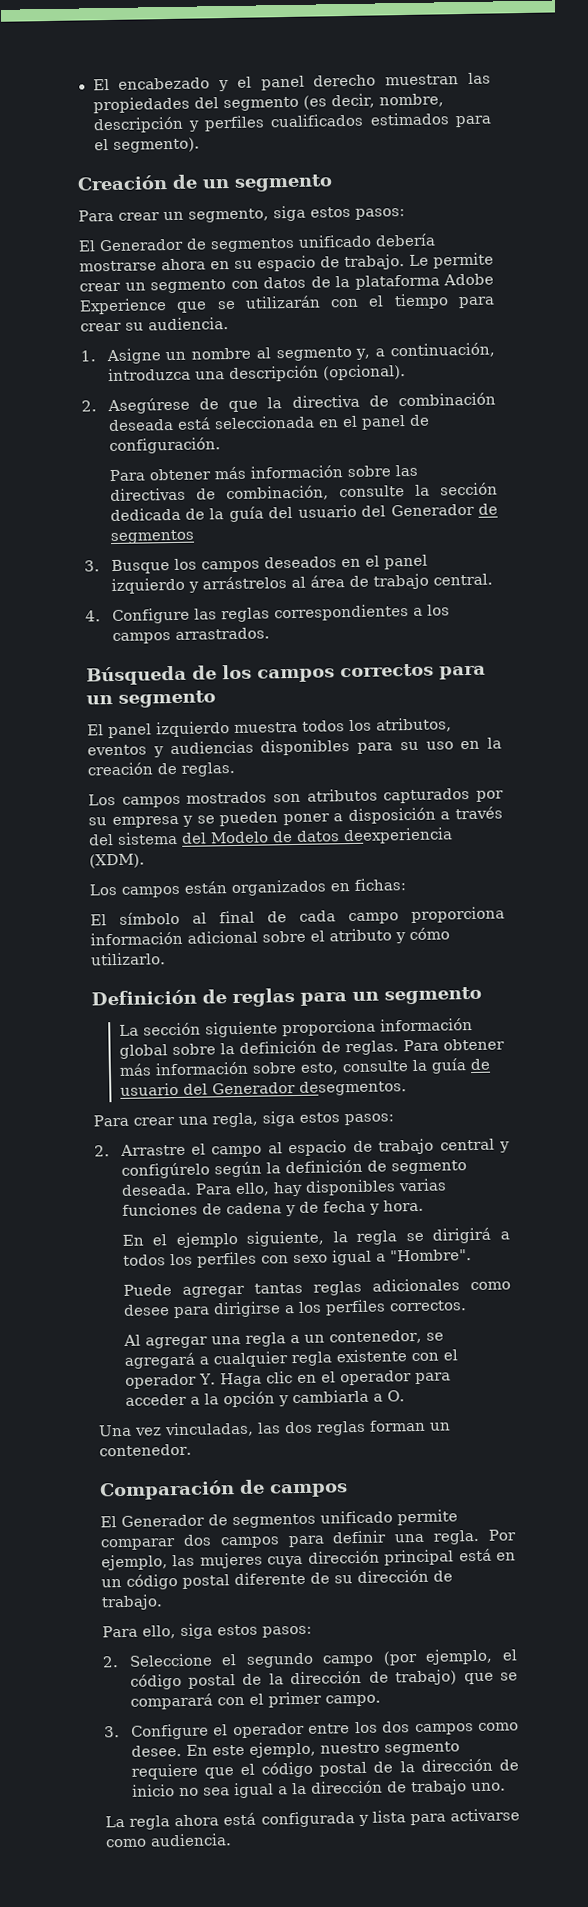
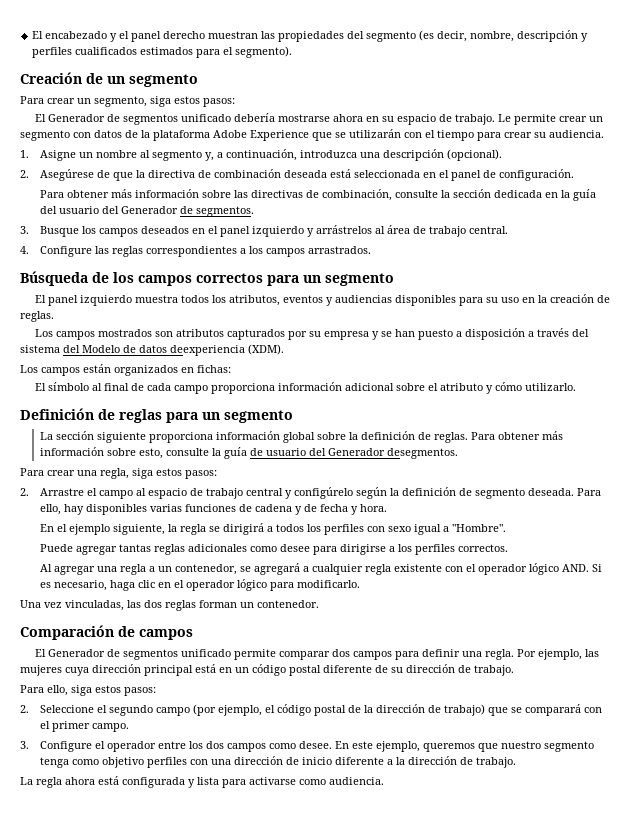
- Para obtener más información sobre las directivas de combinación, consulte la sección dedicada de la guía del usuario del Generador de segmentos
+ Para obtener más información sobre las directivas de combinación, consulte la sección dedicada en la guía del usuario del Generador de segmentos.
- Los campos mostrados son atributos capturados por su empresa y se pueden poner a disposición a través del sistema del Modelo de datos deexperiencia (XDM).
+ Los campos mostrados son atributos capturados por su empresa y se han puesto a disposición a través del sistema del Modelo de datos deexperiencia (XDM).
- Al agregar una regla a un contenedor, se agregará a cualquier regla existente con el operador Y. Haga clic en el operador para acceder a la opción y cambiarla a O.
+ Al agregar una regla a un contenedor, se agregará a cualquier regla existente con el operador lógico AND. Si es necesario, haga clic en el operador lógico para modificarlo.
- En este ejemplo, nuestro segmento requiere que el código postal de la dirección de inicio no sea igual a la dirección de trabajo uno.
+ En este ejemplo, queremos que nuestro segmento tenga como objetivo perfiles con una dirección de inicio diferente a la dirección de trabajo.

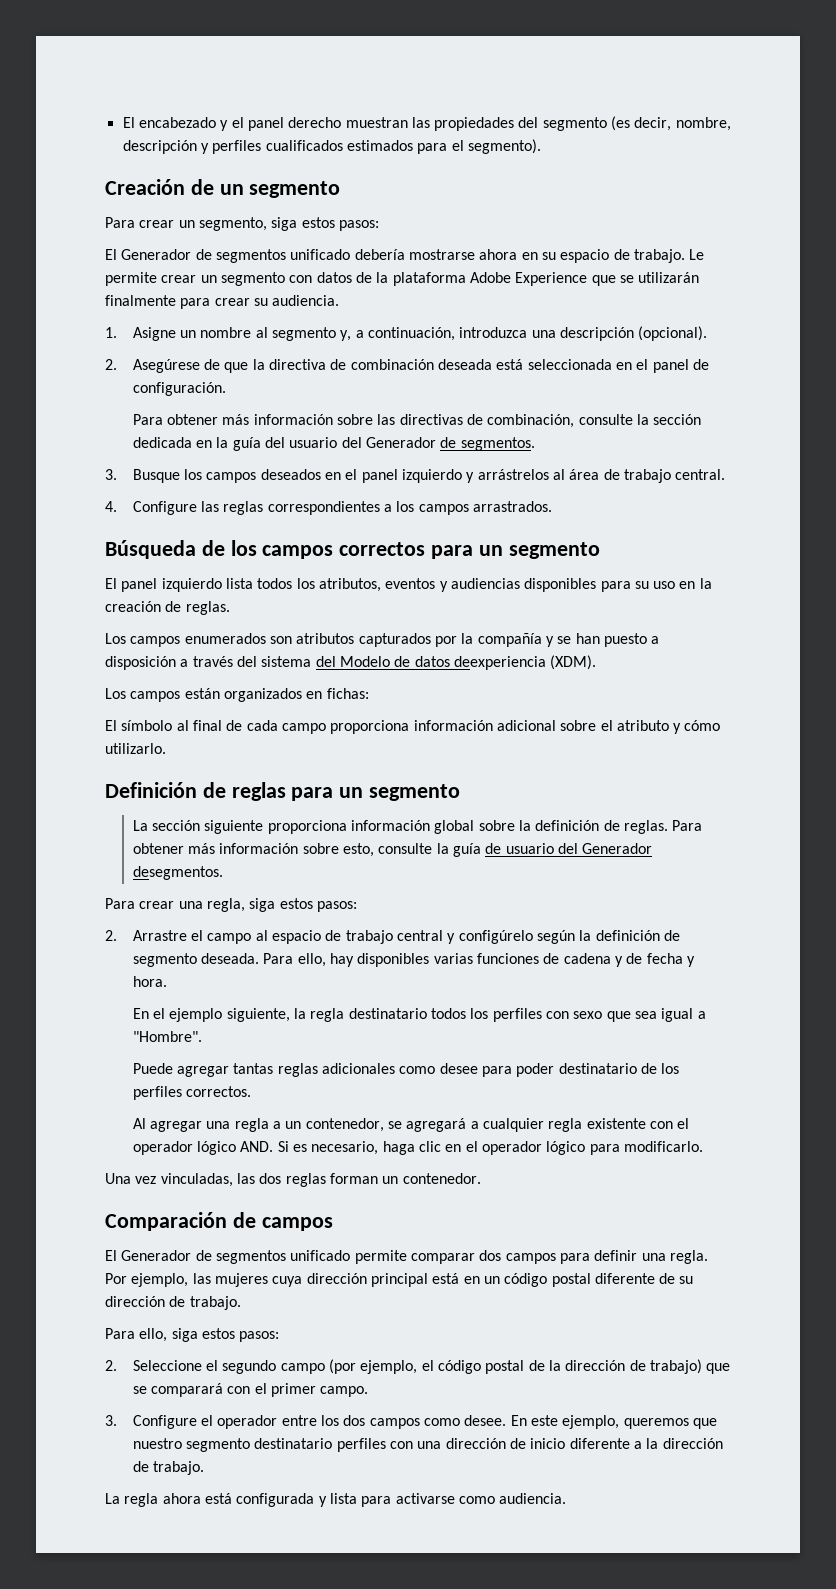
- Le permite crear un segmento con datos de la plataforma Adobe Experience que se utilizarán con el tiempo para crear su audiencia.
+ Le permite crear un segmento con datos de la plataforma Adobe Experience que se utilizarán finalmente para crear su audiencia.
- El panel izquierdo muestra todos los atributos, eventos y audiencias disponibles para su uso en la creación de reglas.
+ El panel izquierdo lista todos los atributos, eventos y audiencias disponibles para su uso en la creación de reglas.
- Los campos mostrados son atributos capturados por su empresa y se han puesto a disposición a través del sistema del Modelo de datos deexperiencia (XDM).
+ Los campos enumerados son atributos capturados por la compañía y se han puesto a disposición a través del sistema del Modelo de datos deexperiencia (XDM).
- En el ejemplo siguiente, la regla se dirigirá a todos los perfiles con sexo igual a "Hombre".
+ En el ejemplo siguiente, la regla destinatario todos los perfiles con sexo que sea igual a "Hombre".
- Puede agregar tantas reglas adicionales como desee para dirigirse a los perfiles correctos.
+ Puede agregar tantas reglas adicionales como desee para poder destinatario de los perfiles correctos.
- En este ejemplo, queremos que nuestro segmento tenga como objetivo perfiles con una dirección de inicio diferente a la dirección de trabajo.
+ En este ejemplo, queremos que nuestro segmento destinatario perfiles con una dirección de inicio diferente a la dirección de trabajo.

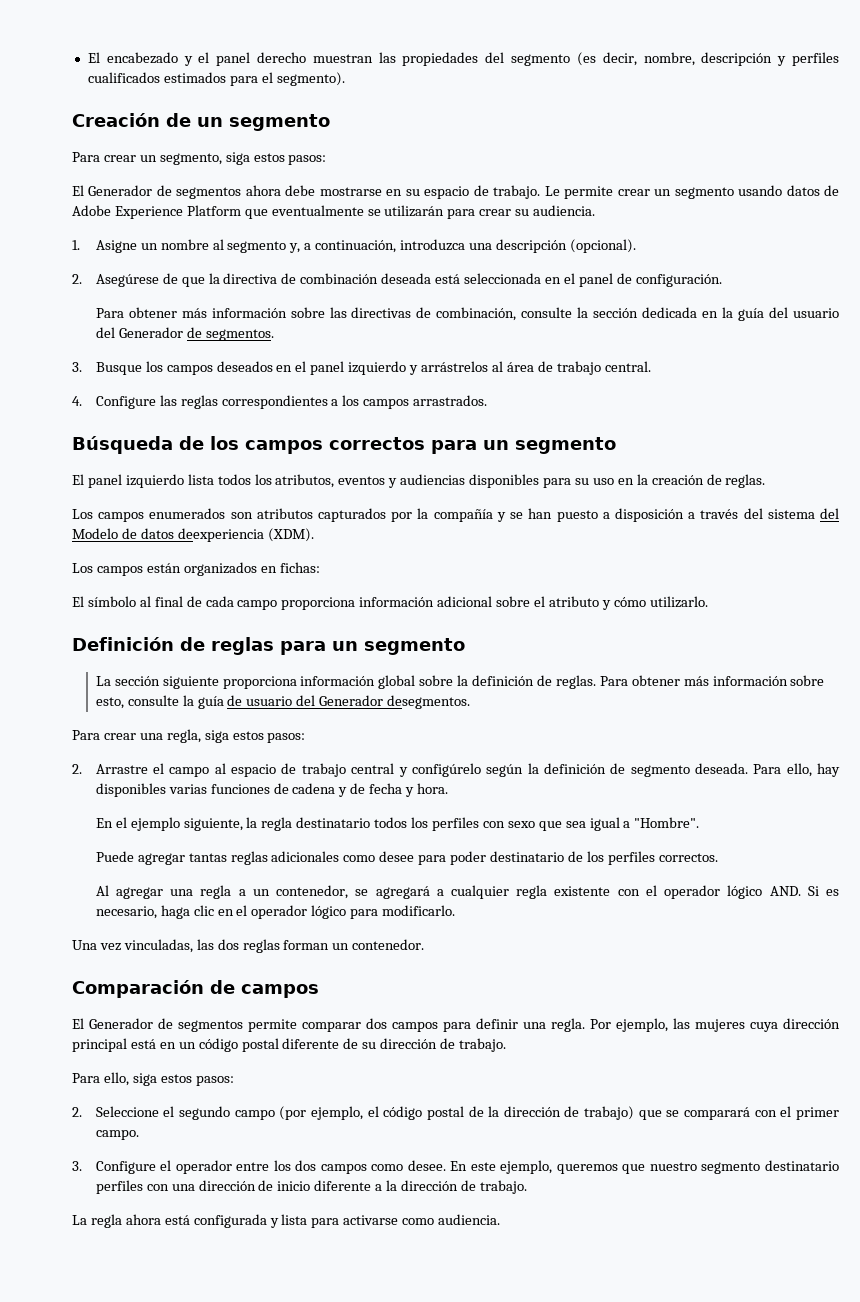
- El Generador de segmentos unificado debería mostrarse ahora en su espacio de trabajo.
+ El Generador de segmentos ahora debe mostrarse en su espacio de trabajo.
- Le permite crear un segmento con datos de la plataforma Adobe Experience que se utilizarán finalmente para crear su audiencia.
+ Le permite crear un segmento usando datos de Adobe Experience Platform que eventualmente se utilizarán para crear su audiencia.
- El Generador de segmentos unificado permite comparar dos campos para definir una regla.
+ El Generador de segmentos permite comparar dos campos para definir una regla.

